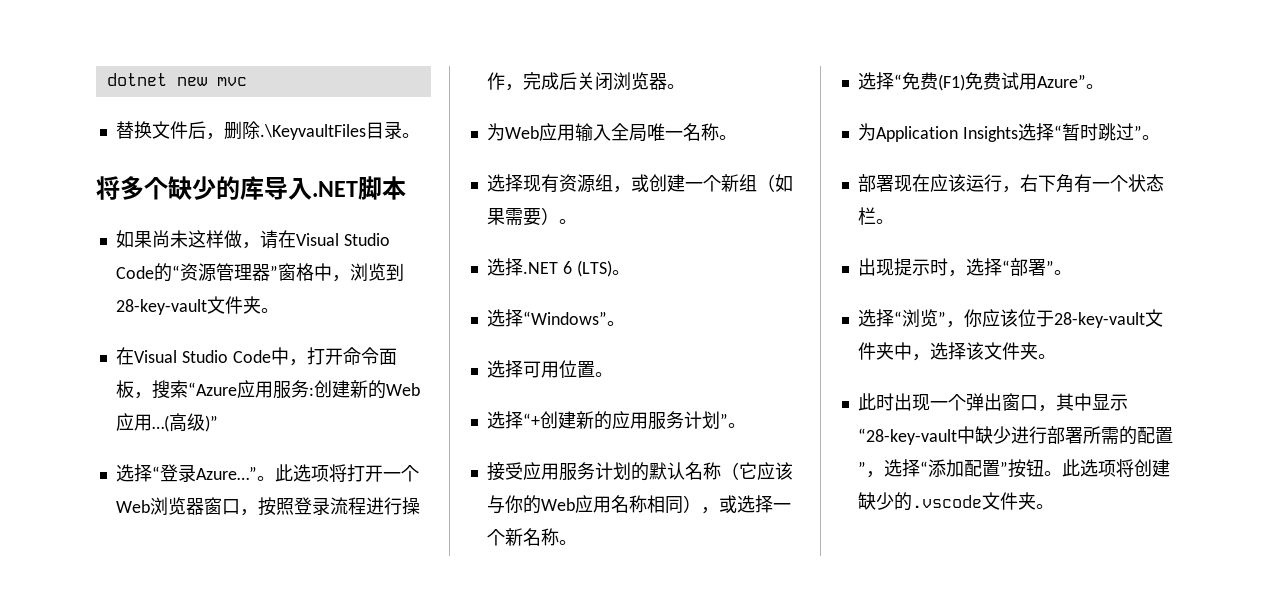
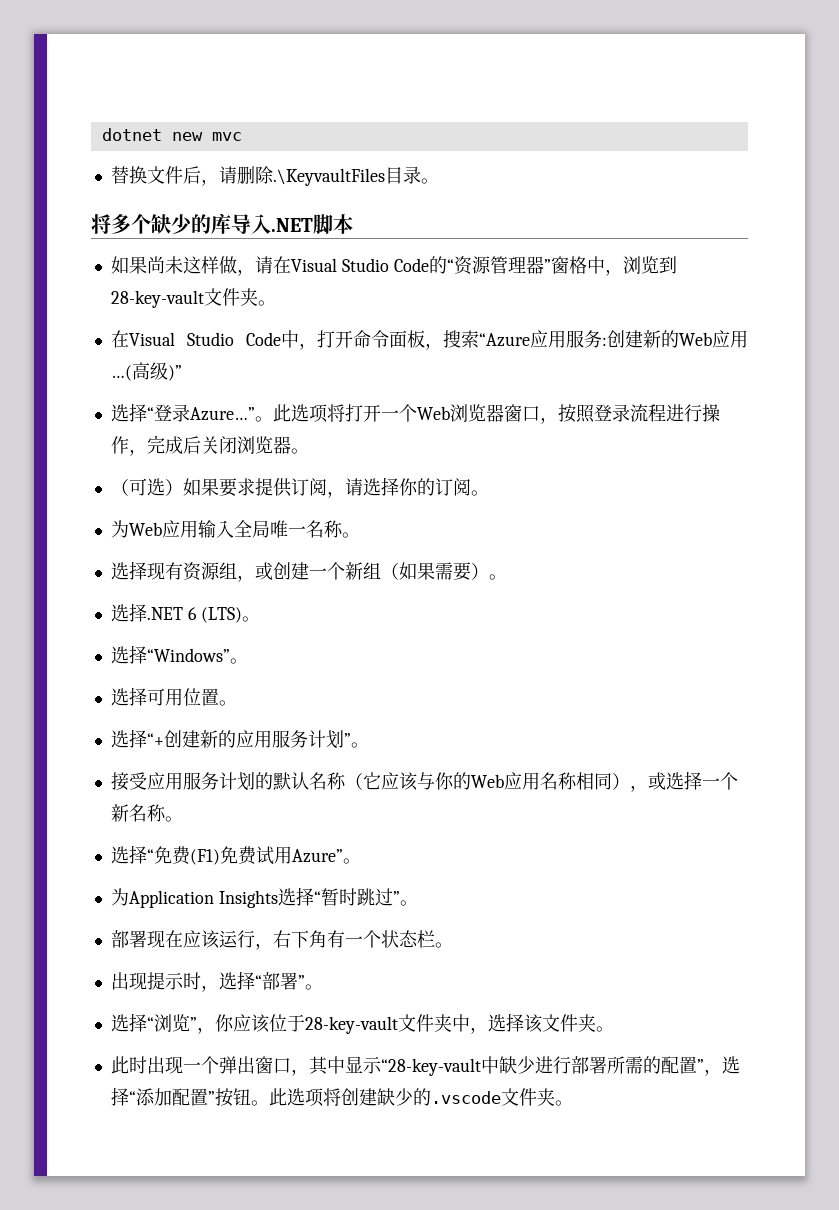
- 替换文件后，删除.\KeyvaultFiles目录。
+ 替换文件后，请删除.\KeyvaultFiles目录。
+ （可选）如果要求提供订阅，请选择你的订阅。

